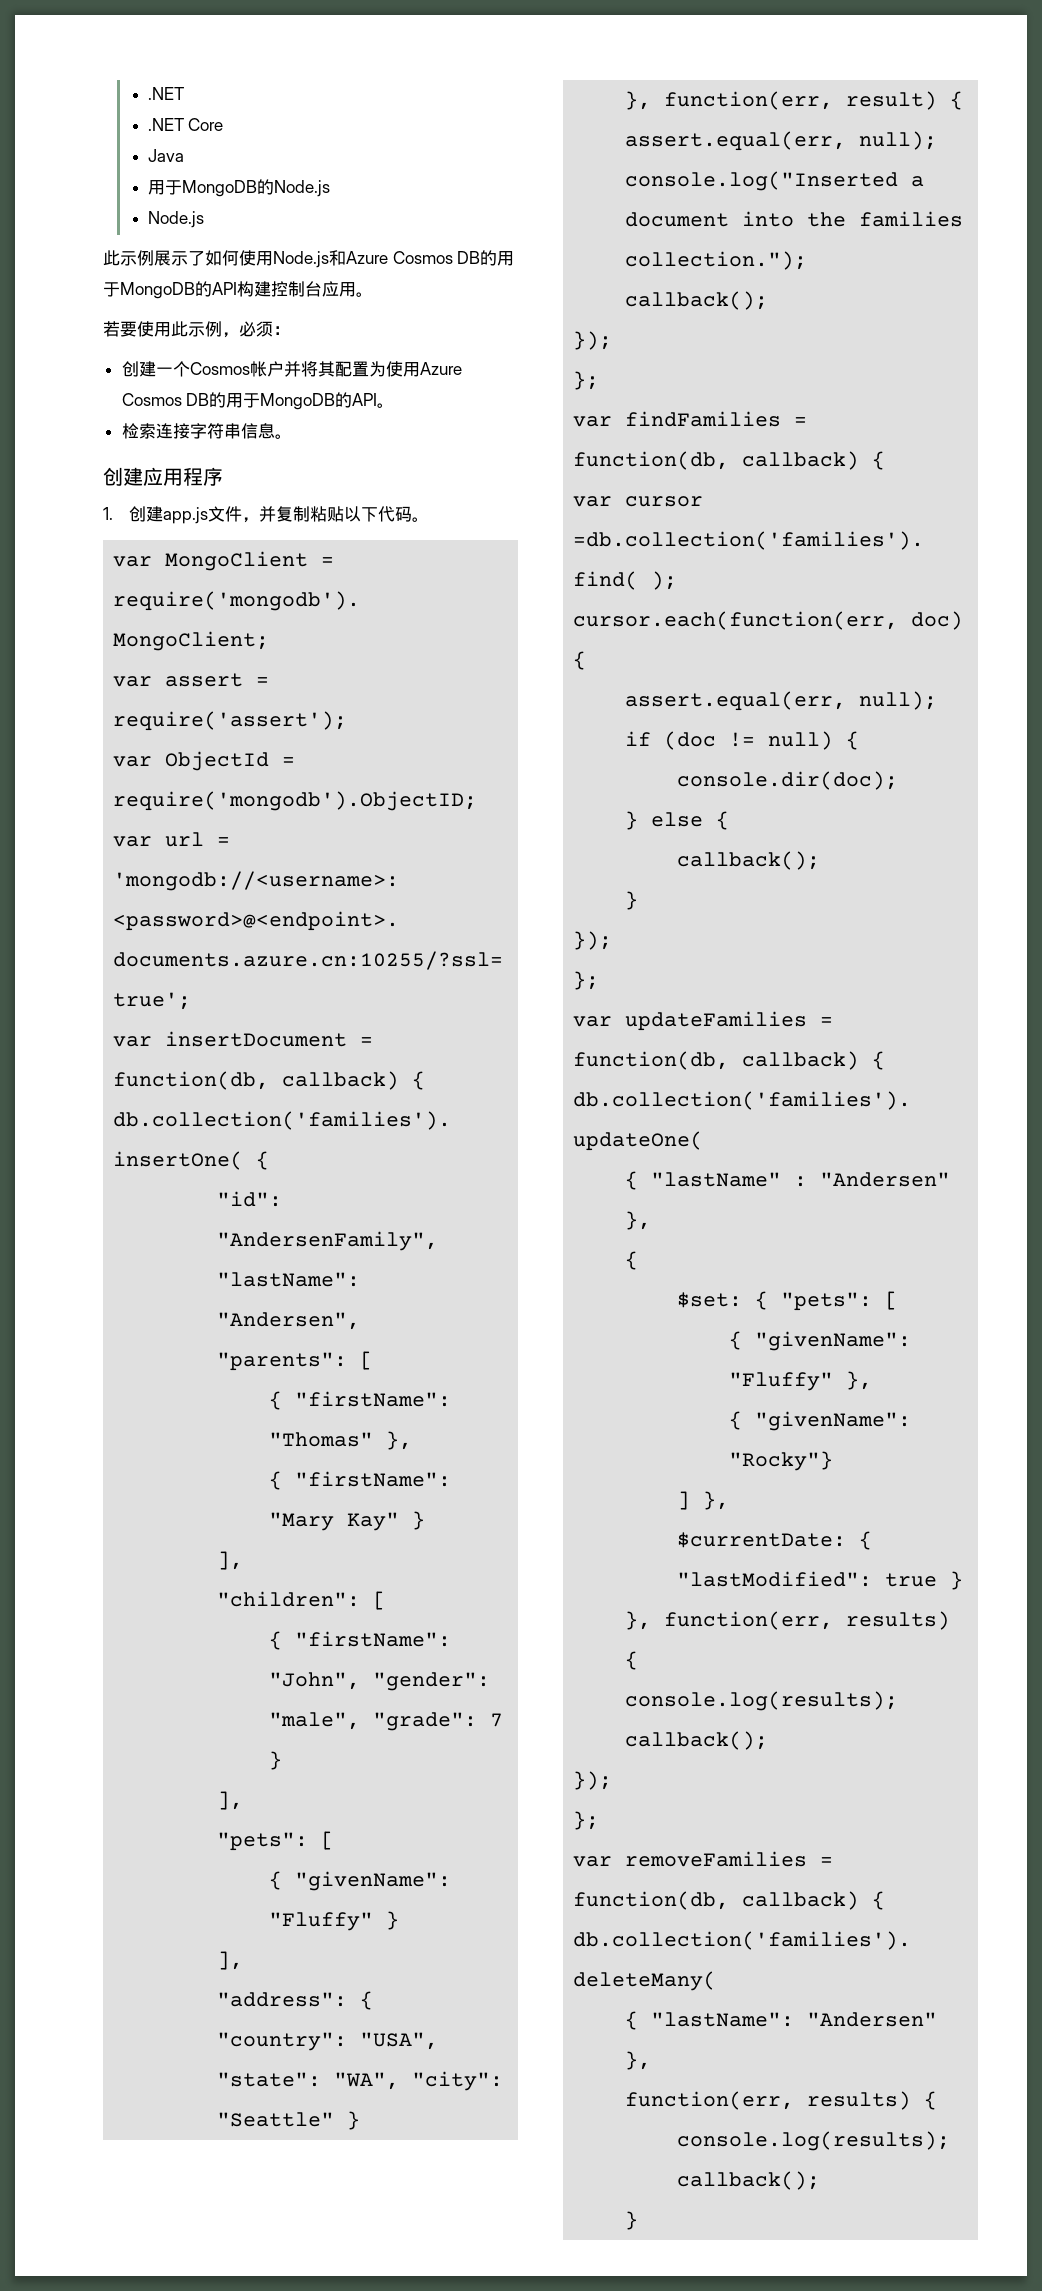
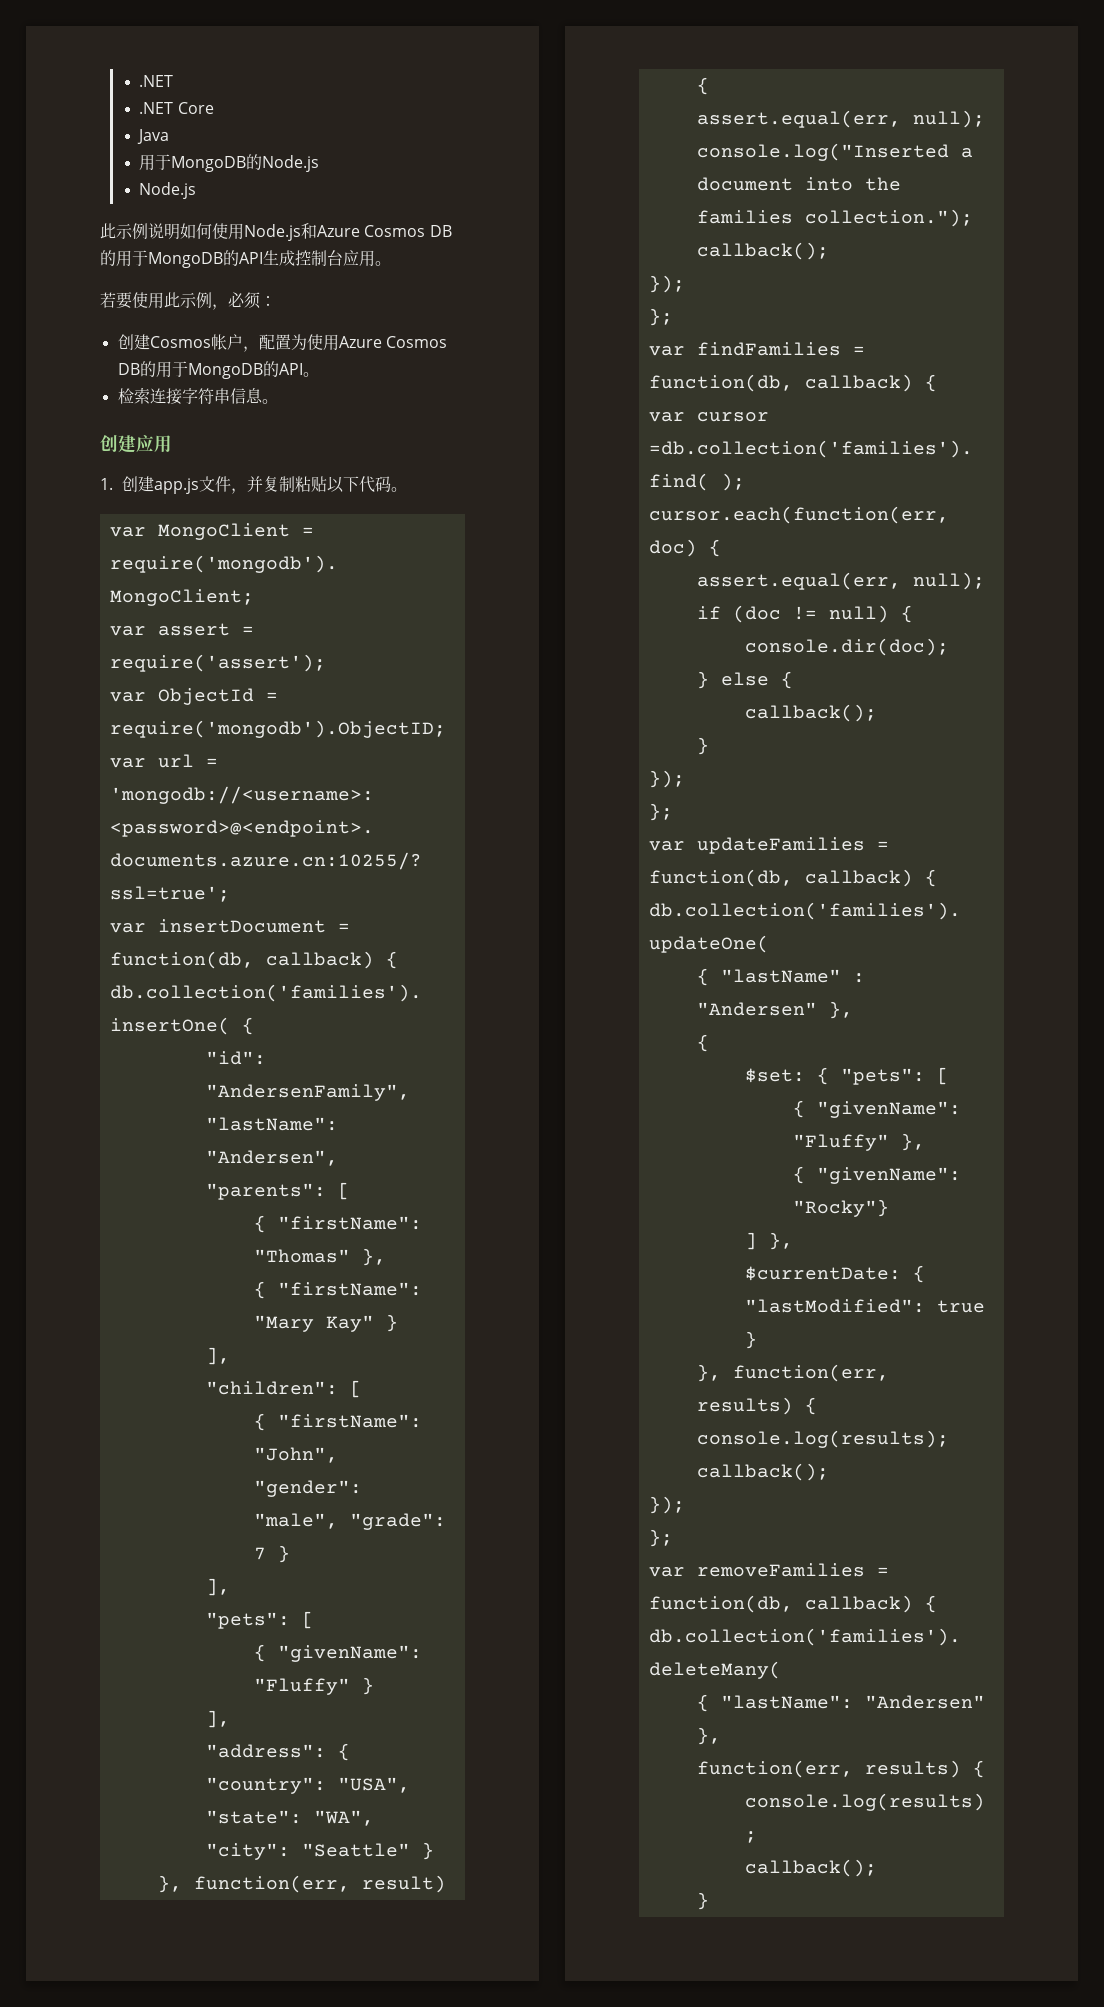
- 此示例展示了如何使用Node.js和Azure Cosmos DB的用于MongoDB的API构建控制台应用。
+ 此示例说明如何使用Node.js和Azure Cosmos DB的用于MongoDB的API生成控制台应用。
- 创建一个Cosmos帐户并将其配置为使用Azure Cosmos DB的用于MongoDB的API。
+ 创建Cosmos帐户，配置为使用Azure Cosmos DB的用于MongoDB的API。
- 创建应用程序
+ 创建应用

